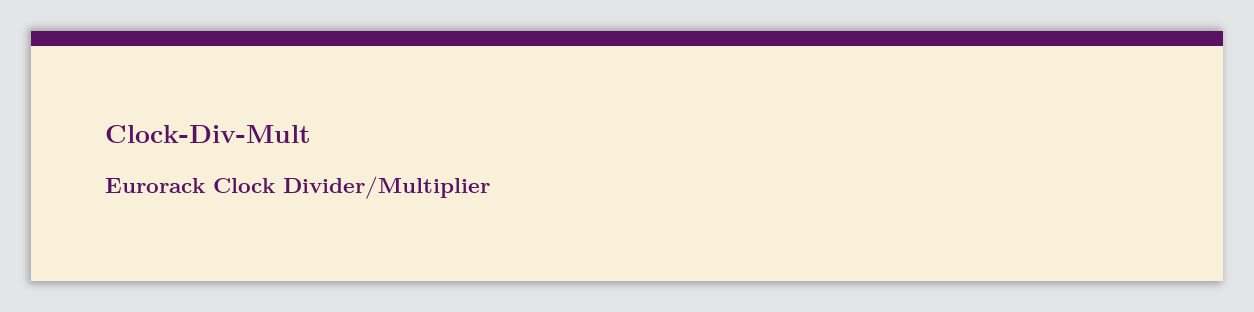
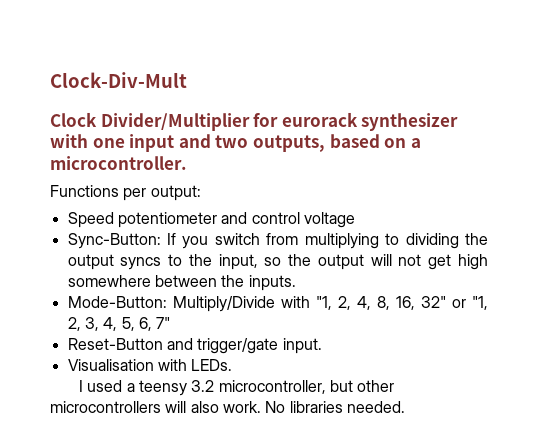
- Eurorack Clock Divider/Multiplier
+ Clock Divider/Multiplier for eurorack synthesizer with one input and two outputs, based on a microcontroller.
+ Functions per output:
+ Speed potentiometer and control voltage
+ Sync-Button: If you switch from multiplying to dividing the output syncs to the input, so the output will not get high somewhere between the inputs.
+ Mode-Button: Multiply/Divide with "1, 2, 4, 8, 16, 32" or "1, 2, 3, 4, 5, 6, 7"
+ Reset-Button and trigger/gate input.
+ Visualisation with LEDs.
+ I used a teensy 3.2 microcontroller, but other microcontrollers will also work. No libraries needed.

